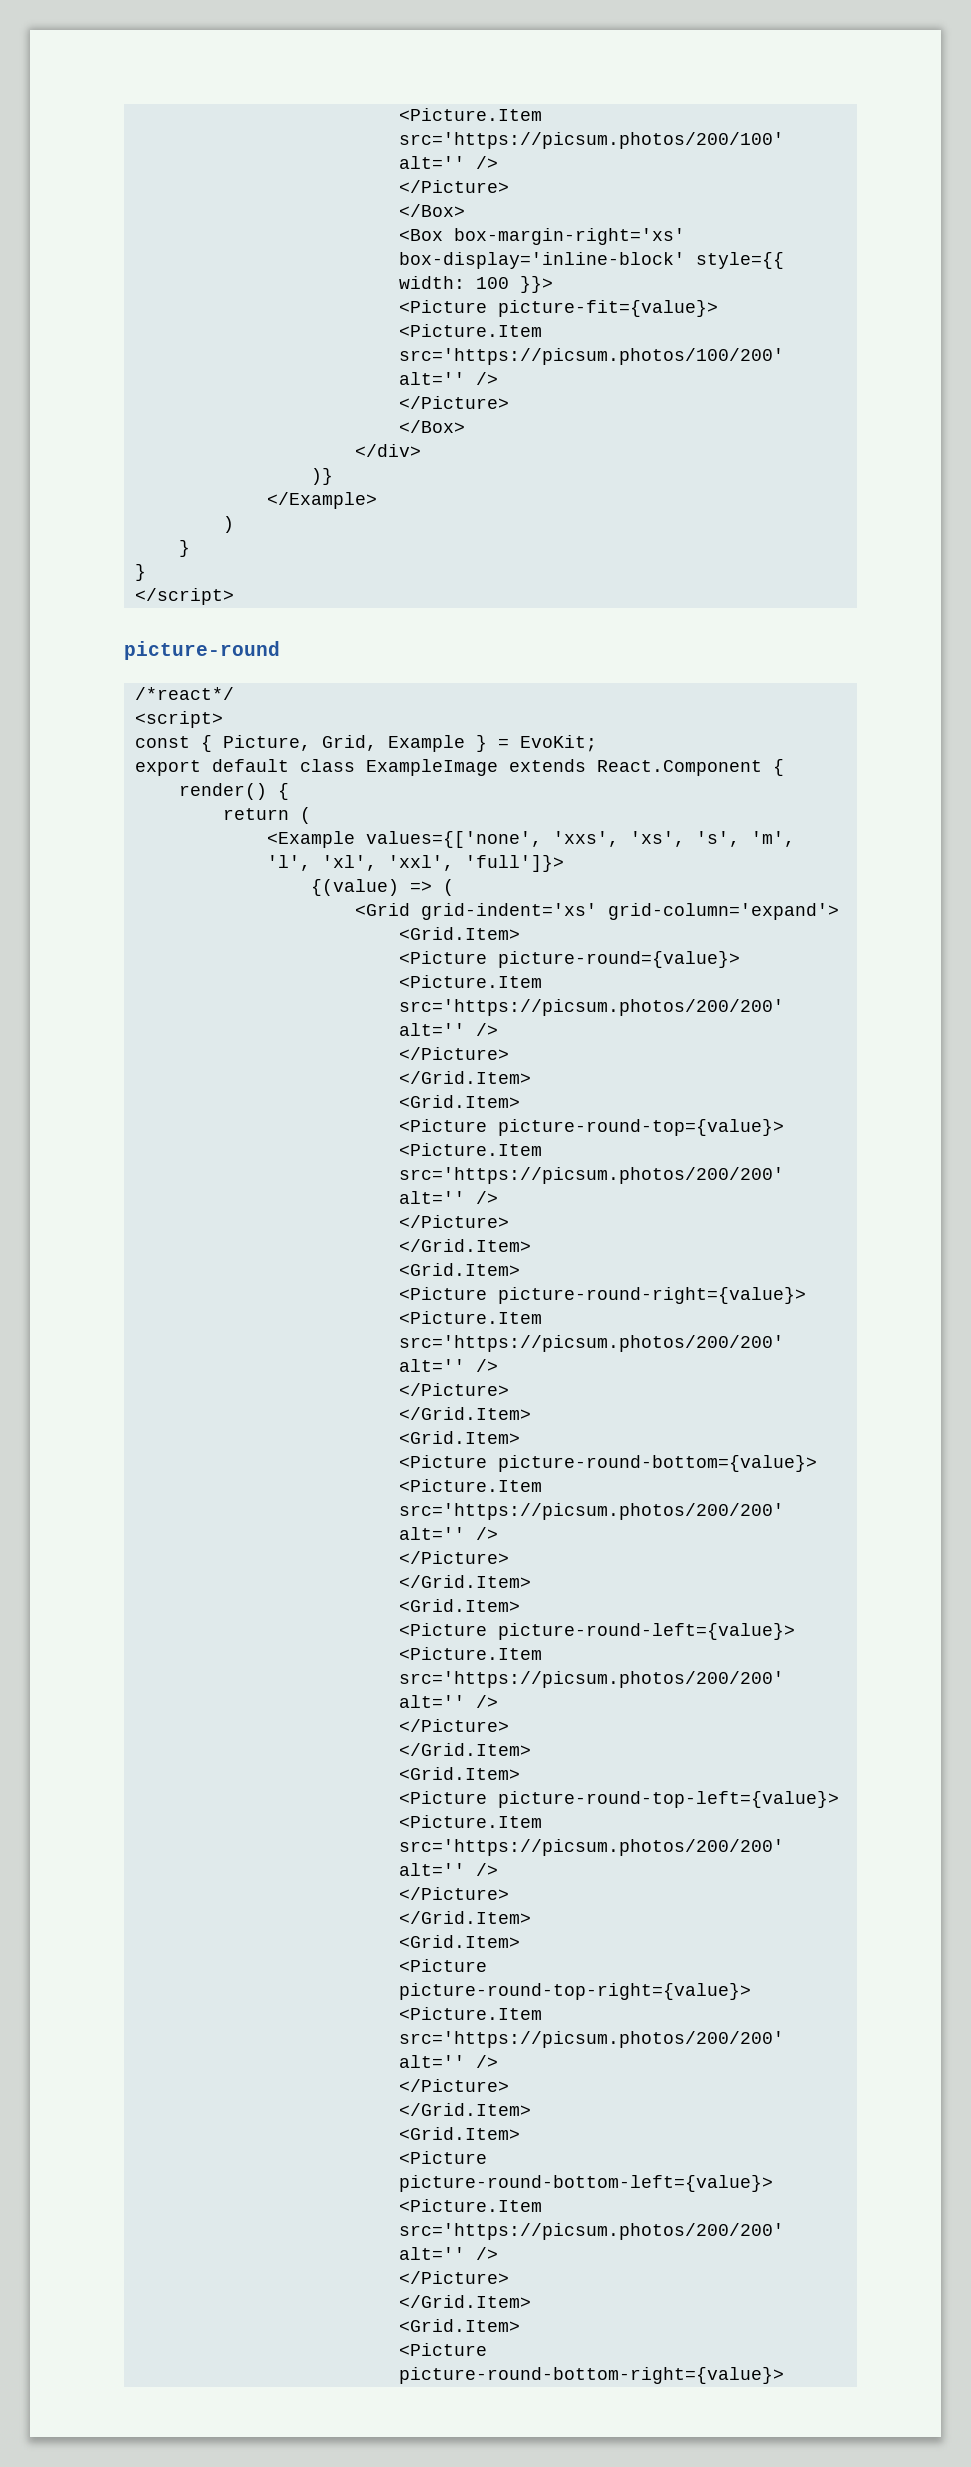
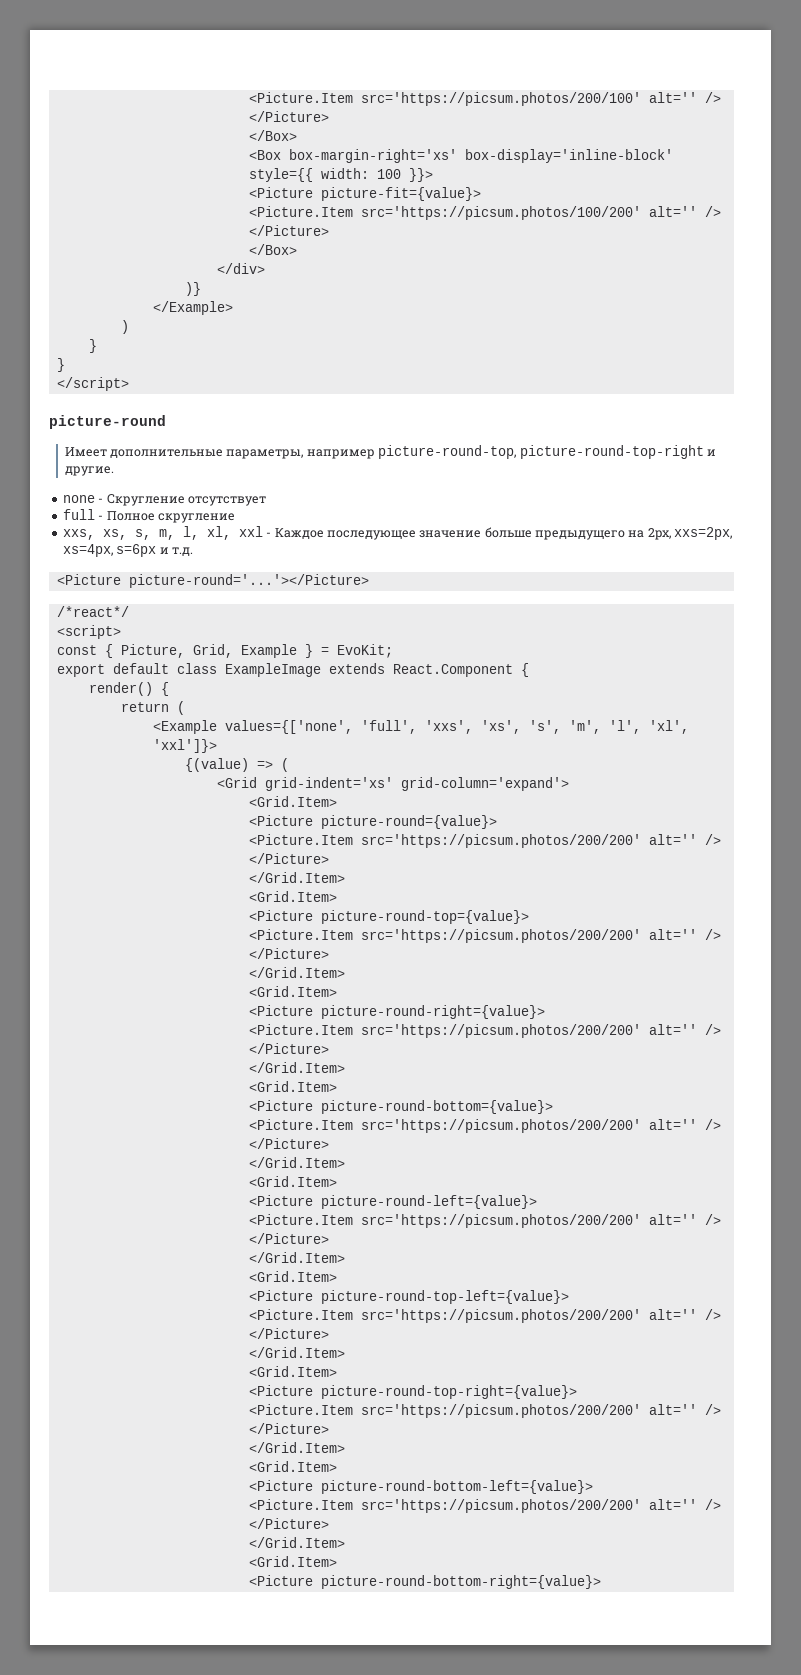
+ Имеет дополнительные параметры, например picture-round-top, picture-round-top-right и другие.
+ none - Скругление отсутствует
+ full - Полное скругление
+ xxs, xs, s, m, l, xl, xxl - Каждое последующее значение больше предыдущего на 2px, xxs=2px, xs=4px, s=6px и т.д.
+ <Picture picture-round='...'></Picture>
- <Example values={['none', 'xxs', 'xs', 's', 'm', 'l', 'xl', 'xxl', 'full']}>
+ <Example values={['none', 'full', 'xxs', 'xs', 's', 'm', 'l', 'xl', 'xxl']}>

